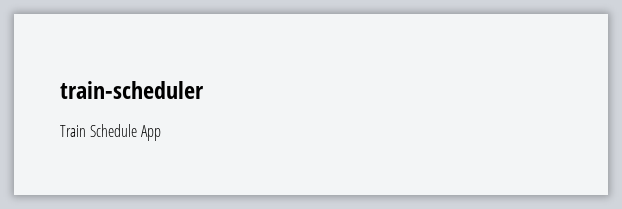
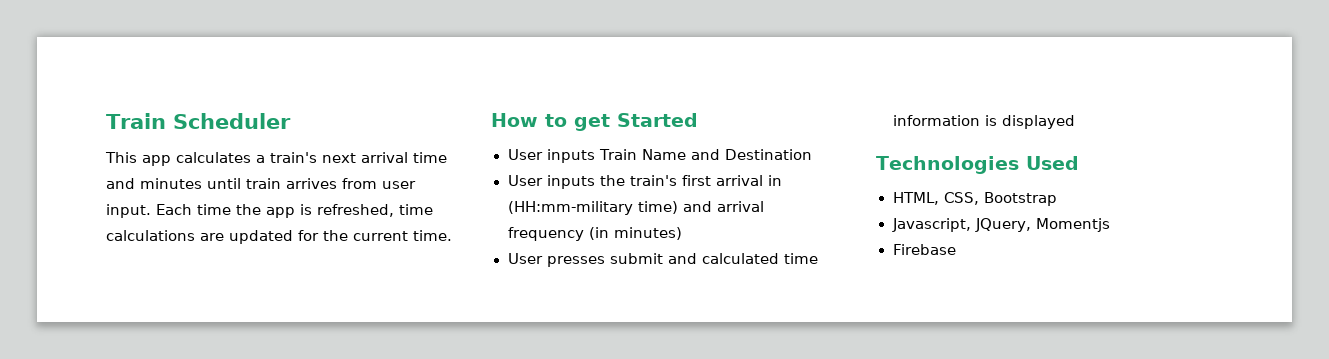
- train-scheduler
- Train Schedule App
+ Train Scheduler
+ This app calculates a train's next arrival time and minutes until train arrives from user input. Each time the app is refreshed, time calculations are updated for the current time.
+ How to get Started
+ User inputs Train Name and Destination
+ User inputs the train's first arrival in (HH:mm-military time) and arrival frequency (in minutes)
+ User presses submit and calculated time information is displayed
+ Technologies Used
+ HTML, CSS, Bootstrap
+ Javascript, JQuery, Momentjs
+ Firebase

